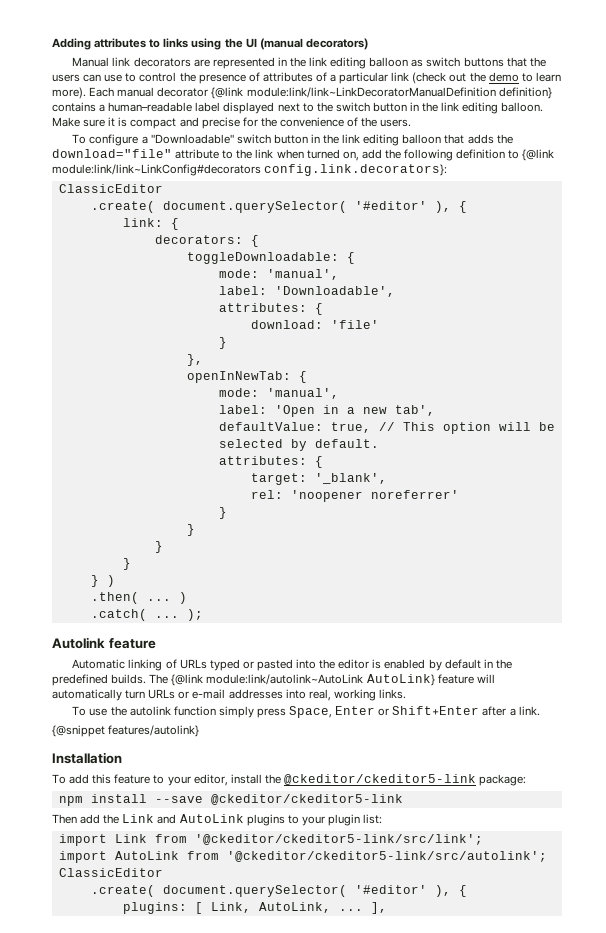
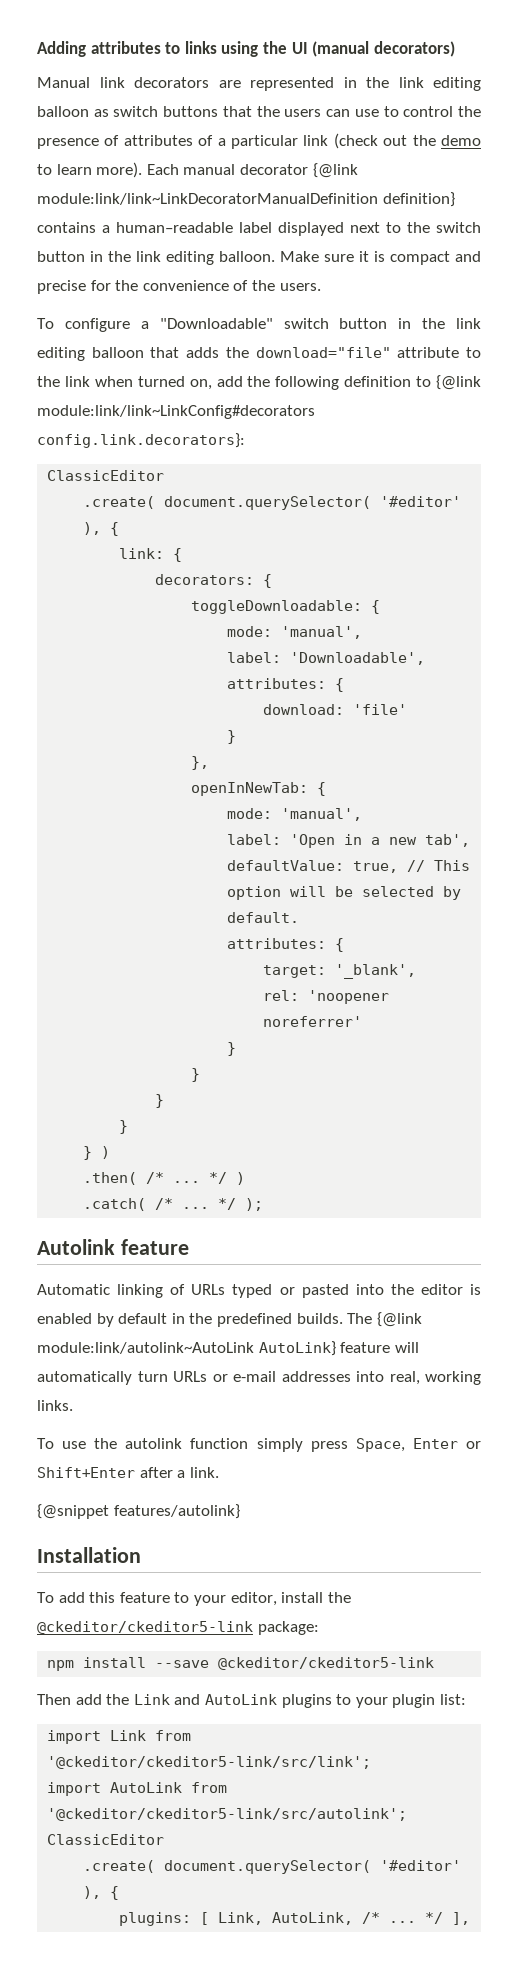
- .then( ... )
+ .then( /* ... */ )
- .catch( ... );
+ .catch( /* ... */ );
- plugins: [ Link, AutoLink, ... ],
+ plugins: [ Link, AutoLink, /* ... */ ],

